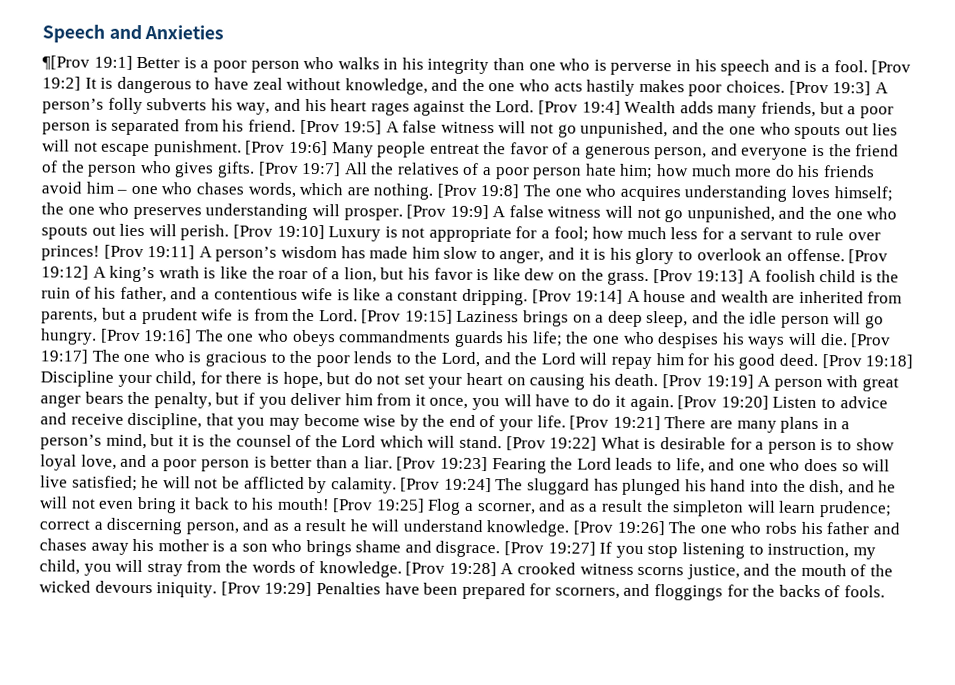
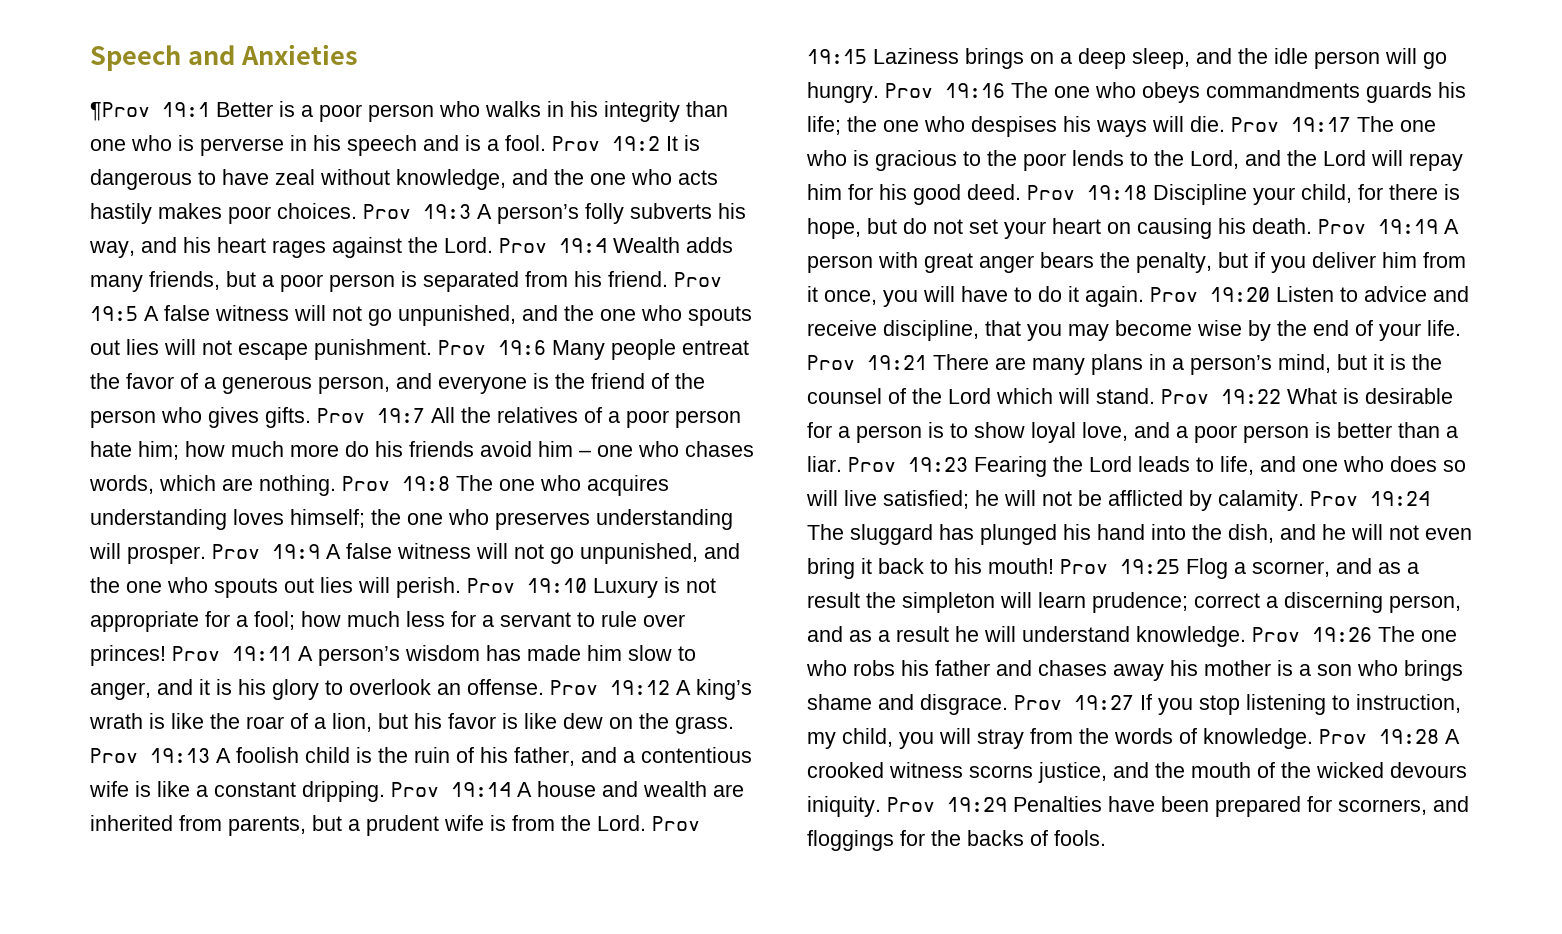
- ¶[Prov 19:1] Better is a poor person who walks in his integrity than one who is perverse in his speech and is a fool.
+ ¶Prov 19:1 Better is a poor person who walks in his integrity than one who is perverse in his speech and is a fool.
- [Prov 19:2] It is dangerous to have zeal without knowledge, and the one who acts hastily makes poor choices.
+ Prov 19:2 It is dangerous to have zeal without knowledge, and the one who acts hastily makes poor choices.
- [Prov 19:3] A person’s folly subverts his way, and his heart rages against the Lord.
+ Prov 19:3 A person’s folly subverts his way, and his heart rages against the Lord.
- [Prov 19:4] Wealth adds many friends, but a poor person is separated from his friend.
+ Prov 19:4 Wealth adds many friends, but a poor person is separated from his friend.
- [Prov 19:5] A false witness will not go unpunished, and the one who spouts out lies will not escape punishment.
+ Prov 19:5 A false witness will not go unpunished, and the one who spouts out lies will not escape punishment.
- [Prov 19:6] Many people entreat the favor of a generous person, and everyone is the friend of the person who gives gifts.
+ Prov 19:6 Many people entreat the favor of a generous person, and everyone is the friend of the person who gives gifts.
- [Prov 19:7] All the relatives of a poor person hate him; how much more do his friends avoid him – one who chases words, which are nothing.
+ Prov 19:7 All the relatives of a poor person hate him; how much more do his friends avoid him – one who chases words, which are nothing.
- [Prov 19:8] The one who acquires understanding loves himself; the one who preserves understanding will prosper.
+ Prov 19:8 The one who acquires understanding loves himself; the one who preserves understanding will prosper.
- [Prov 19:9] A false witness will not go unpunished, and the one who spouts out lies will perish.
+ Prov 19:9 A false witness will not go unpunished, and the one who spouts out lies will perish.
- [Prov 19:10] Luxury is not appropriate for a fool; how much less for a servant to rule over princes!
+ Prov 19:10 Luxury is not appropriate for a fool; how much less for a servant to rule over princes!
- [Prov 19:11] A person’s wisdom has made him slow to anger, and it is his glory to overlook an offense.
+ Prov 19:11 A person’s wisdom has made him slow to anger, and it is his glory to overlook an offense.
- [Prov 19:12] A king’s wrath is like the roar of a lion, but his favor is like dew on the grass.
+ Prov 19:12 A king’s wrath is like the roar of a lion, but his favor is like dew on the grass.
- [Prov 19:13] A foolish child is the ruin of his father, and a contentious wife is like a constant dripping.
+ Prov 19:13 A foolish child is the ruin of his father, and a contentious wife is like a constant dripping.
- [Prov 19:14] A house and wealth are inherited from parents, but a prudent wife is from the Lord.
+ Prov 19:14 A house and wealth are inherited from parents, but a prudent wife is from the Lord.
- [Prov 19:15] Laziness brings on a deep sleep, and the idle person will go hungry.
+ Prov 19:15 Laziness brings on a deep sleep, and the idle person will go hungry.
- [Prov 19:16] The one who obeys commandments guards his life; the one who despises his ways will die.
+ Prov 19:16 The one who obeys commandments guards his life; the one who despises his ways will die.
- [Prov 19:17] The one who is gracious to the poor lends to the Lord, and the Lord will repay him for his good deed.
+ Prov 19:17 The one who is gracious to the poor lends to the Lord, and the Lord will repay him for his good deed.
- [Prov 19:18] Discipline your child, for there is hope, but do not set your heart on causing his death.
+ Prov 19:18 Discipline your child, for there is hope, but do not set your heart on causing his death.
- [Prov 19:19] A person with great anger bears the penalty, but if you deliver him from it once, you will have to do it again.
+ Prov 19:19 A person with great anger bears the penalty, but if you deliver him from it once, you will have to do it again.
- [Prov 19:20] Listen to advice and receive discipline, that you may become wise by the end of your life.
+ Prov 19:20 Listen to advice and receive discipline, that you may become wise by the end of your life.
- [Prov 19:21] There are many plans in a person’s mind, but it is the counsel of the Lord which will stand.
+ Prov 19:21 There are many plans in a person’s mind, but it is the counsel of the Lord which will stand.
- [Prov 19:22] What is desirable for a person is to show loyal love, and a poor person is better than a liar.
+ Prov 19:22 What is desirable for a person is to show loyal love, and a poor person is better than a liar.
- [Prov 19:23] Fearing the Lord leads to life, and one who does so will live satisfied; he will not be afflicted by calamity.
+ Prov 19:23 Fearing the Lord leads to life, and one who does so will live satisfied; he will not be afflicted by calamity.
- [Prov 19:24] The sluggard has plunged his hand into the dish, and he will not even bring it back to his mouth!
+ Prov 19:24 The sluggard has plunged his hand into the dish, and he will not even bring it back to his mouth!
- [Prov 19:25] Flog a scorner, and as a result the simpleton will learn prudence; correct a discerning person, and as a result he will understand knowledge.
+ Prov 19:25 Flog a scorner, and as a result the simpleton will learn prudence; correct a discerning person, and as a result he will understand knowledge.
- [Prov 19:26] The one who robs his father and chases away his mother is a son who brings shame and disgrace.
+ Prov 19:26 The one who robs his father and chases away his mother is a son who brings shame and disgrace.
- [Prov 19:27] If you stop listening to instruction, my child, you will stray from the words of knowledge.
+ Prov 19:27 If you stop listening to instruction, my child, you will stray from the words of knowledge.
- [Prov 19:28] A crooked witness scorns justice, and the mouth of the wicked devours iniquity.
+ Prov 19:28 A crooked witness scorns justice, and the mouth of the wicked devours iniquity.
- [Prov 19:29] Penalties have been prepared for scorners, and floggings for the backs of fools.
+ Prov 19:29 Penalties have been prepared for scorners, and floggings for the backs of fools.

